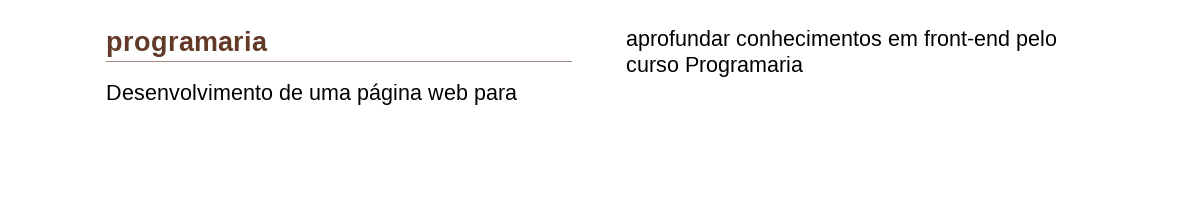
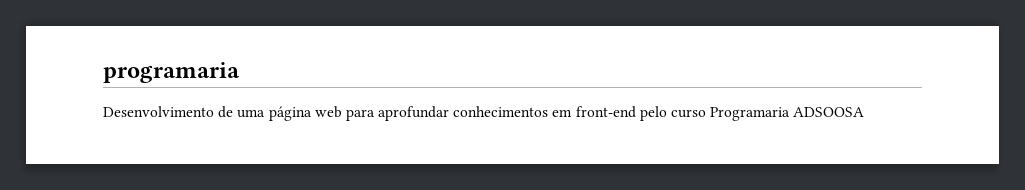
- Desenvolvimento de uma página web para aprofundar conhecimentos em front-end pelo curso Programaria
+ Desenvolvimento de uma página web para aprofundar conhecimentos em front-end pelo curso Programaria ADSOOSA

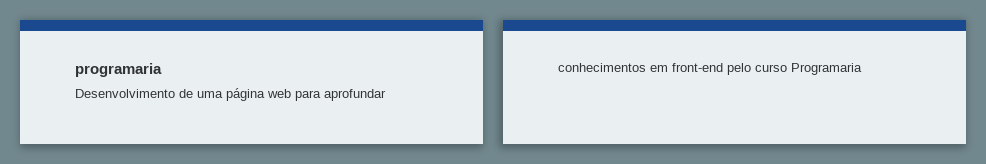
- Desenvolvimento de uma página web para aprofundar conhecimentos em front-end pelo curso Programaria ADSOOSA
+ Desenvolvimento de uma página web para aprofundar conhecimentos em front-end pelo curso Programaria

